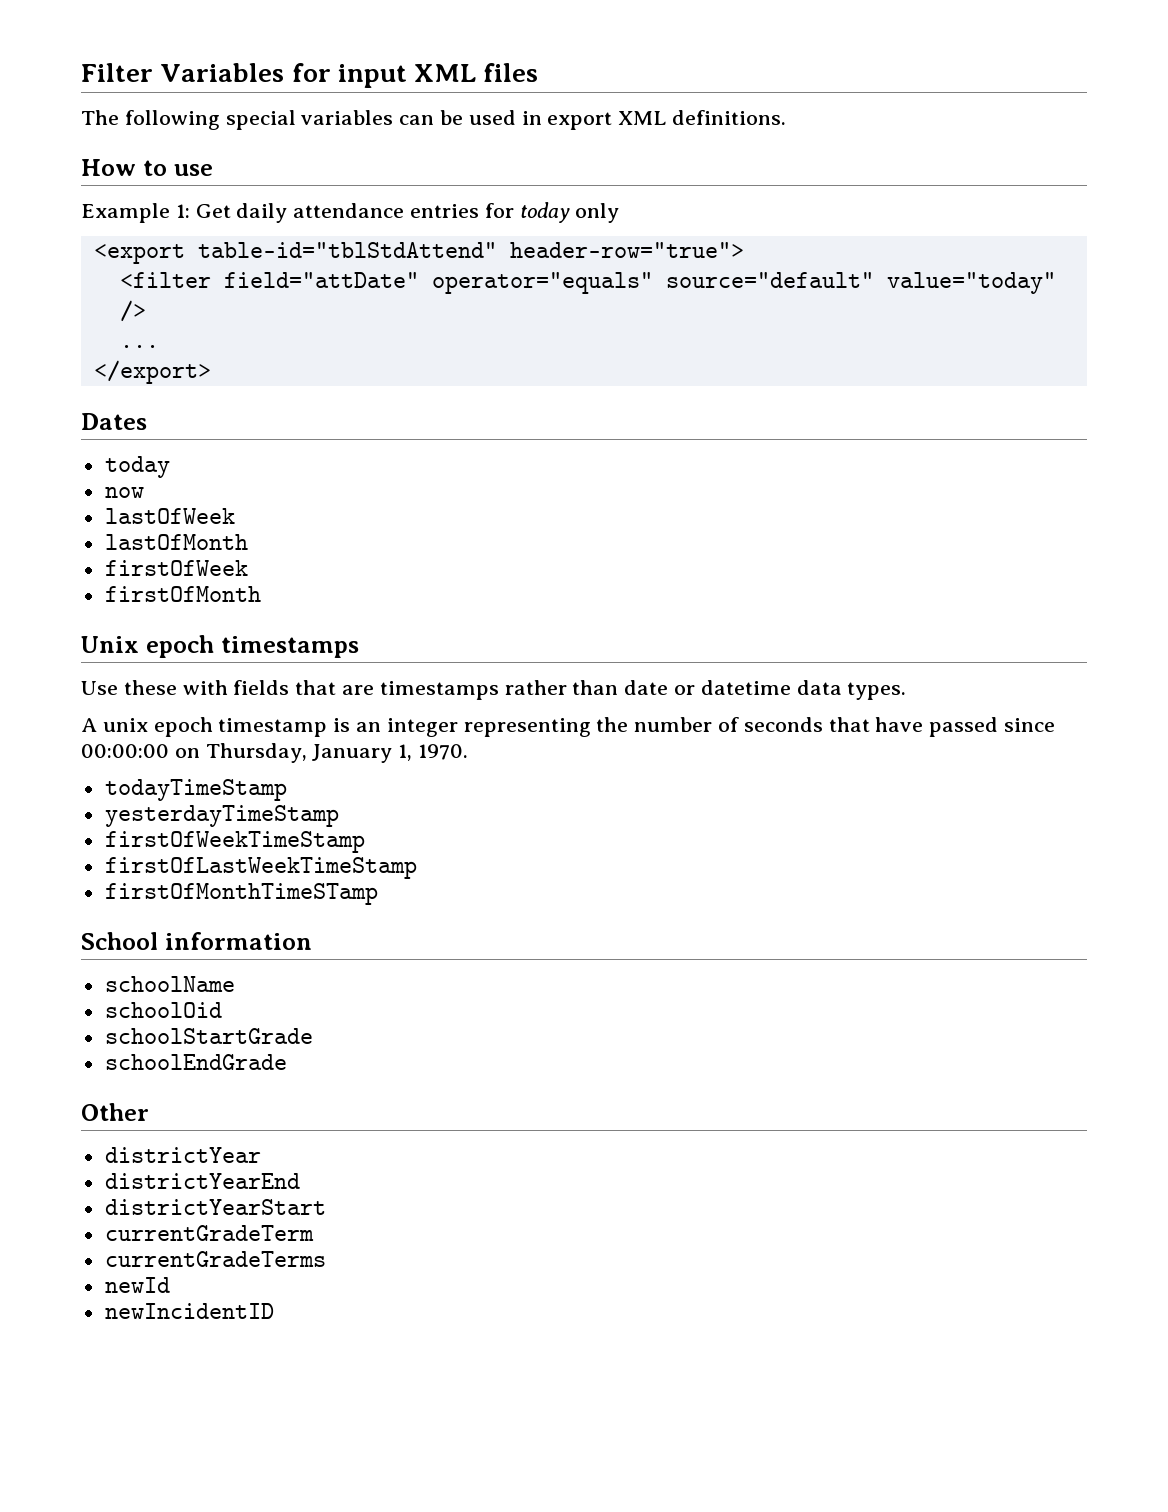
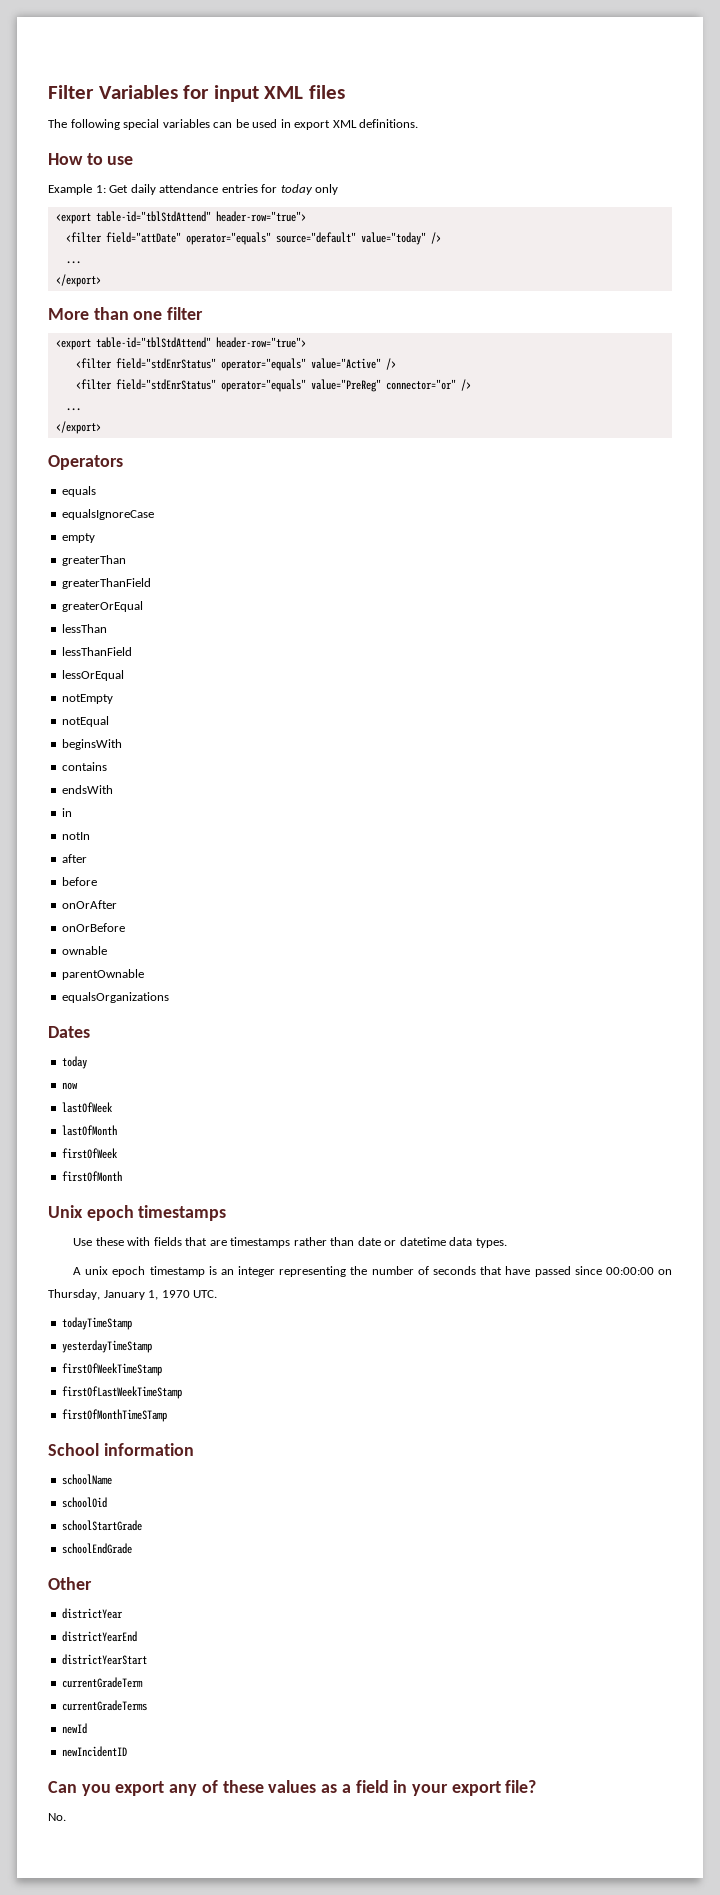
+ More than one filter
+ <export table-id="tblStdAttend" header-row="true">
+ <filter field="stdEnrStatus" operator="equals" value="Active" />
+ <filter field="stdEnrStatus" operator="equals" value="PreReg" connector="or" />
+ ...
+ </export>
+ Operators
+ equals
+ equalsIgnoreCase
+ empty
+ greaterThan
+ greaterThanField
+ greaterOrEqual
+ lessThan
+ lessThanField
+ lessOrEqual
+ notEmpty
+ notEqual
+ beginsWith
+ contains
+ endsWith
+ in
+ notIn
+ after
+ before
+ onOrAfter
+ onOrBefore
+ ownable
+ parentOwnable
+ equalsOrganizations
- A unix epoch timestamp is an integer representing the number of seconds that have passed since 00:00:00 on Thursday, January 1, 1970.
+ A unix epoch timestamp is an integer representing the number of seconds that have passed since 00:00:00 on Thursday, January 1, 1970 UTC.
+ Can you export any of these values as a field in your export file?
+ No.

